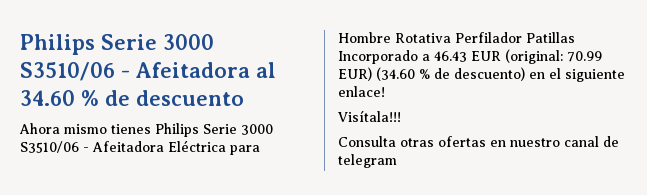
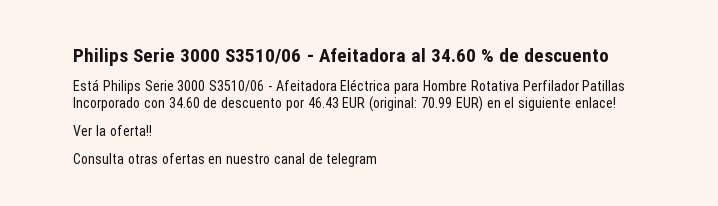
- Ahora mismo tienes Philips Serie 3000 S3510/06 - Afeitadora Eléctrica para Hombre Rotativa Perfilador Patillas Incorporado a 46.43 EUR (original: 70.99 EUR) (34.60 % de descuento) en el siguiente enlace!
+ Está Philips Serie 3000 S3510/06 - Afeitadora Eléctrica para Hombre Rotativa Perfilador Patillas Incorporado con 34.60 de descuento por 46.43 EUR (original: 70.99 EUR) en el siguiente enlace!
- Visítala!!!
+ Ver la oferta!!

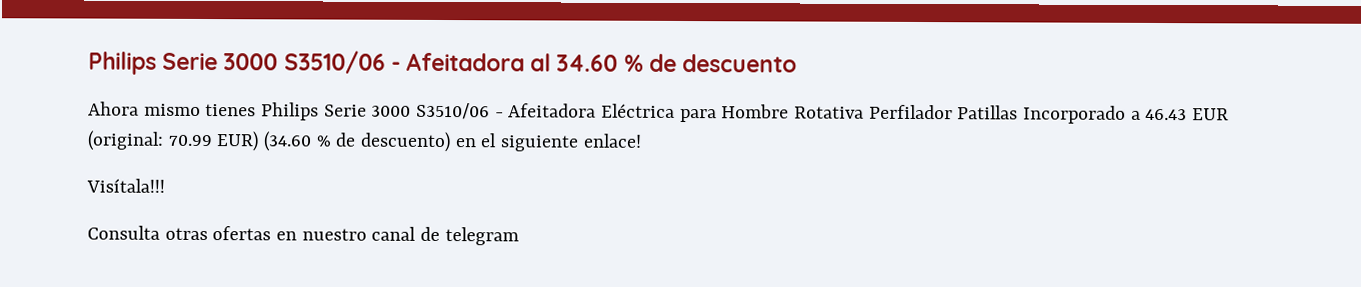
- Está Philips Serie 3000 S3510/06 - Afeitadora Eléctrica para Hombre Rotativa Perfilador Patillas Incorporado con 34.60 de descuento por 46.43 EUR (original: 70.99 EUR) en el siguiente enlace!
+ Ahora mismo tienes Philips Serie 3000 S3510/06 - Afeitadora Eléctrica para Hombre Rotativa Perfilador Patillas Incorporado a 46.43 EUR (original: 70.99 EUR) (34.60 % de descuento) en el siguiente enlace!
- Ver la oferta!!
+ Visítala!!!

